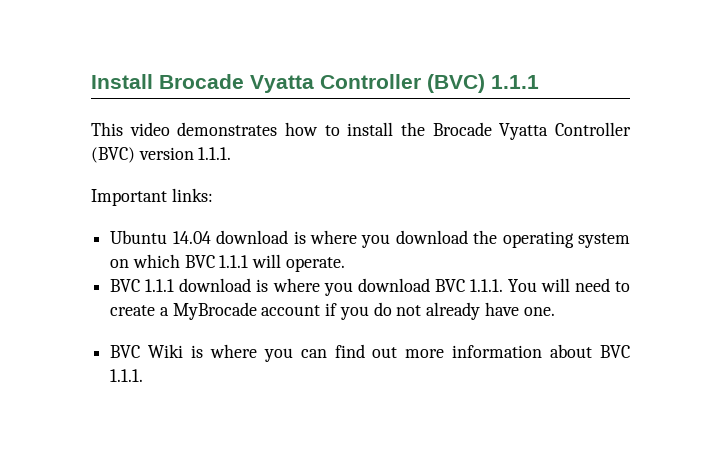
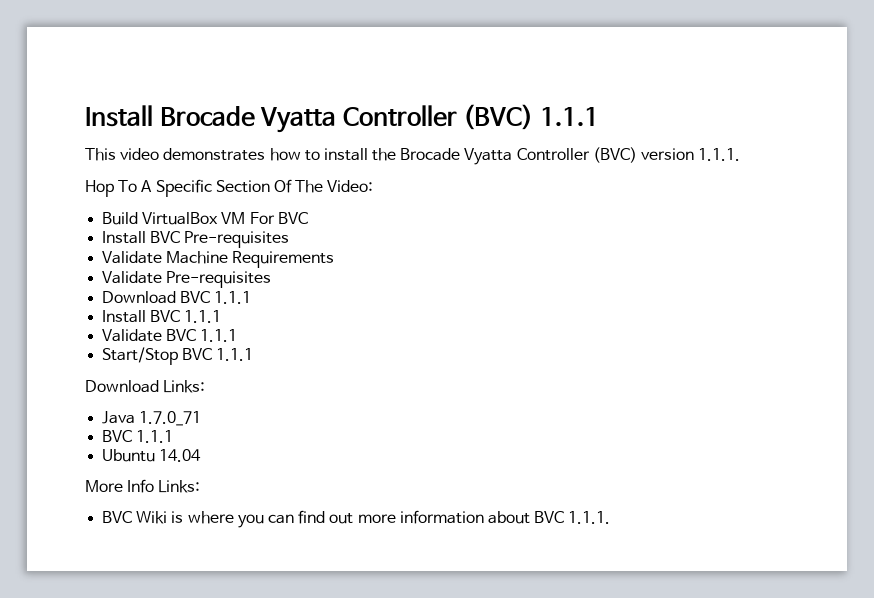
- Important links:
- Ubuntu 14.04 download is where you download the operating system on which BVC 1.1.1 will operate.
- BVC 1.1.1 download is where you download BVC 1.1.1. You will need to create a MyBrocade account if you do not already have one.
+ Hop To A Specific Section Of The Video:
+ Build VirtualBox VM For BVC
+ Install BVC Pre-requisites
+ Validate Machine Requirements
+ Validate Pre-requisites
+ Download BVC 1.1.1
+ Install BVC 1.1.1
+ Validate BVC 1.1.1
+ Start/Stop BVC 1.1.1
+ Download Links:
+ Java 1.7.0_71
+ BVC 1.1.1
+ Ubuntu 14.04
+ More Info Links:

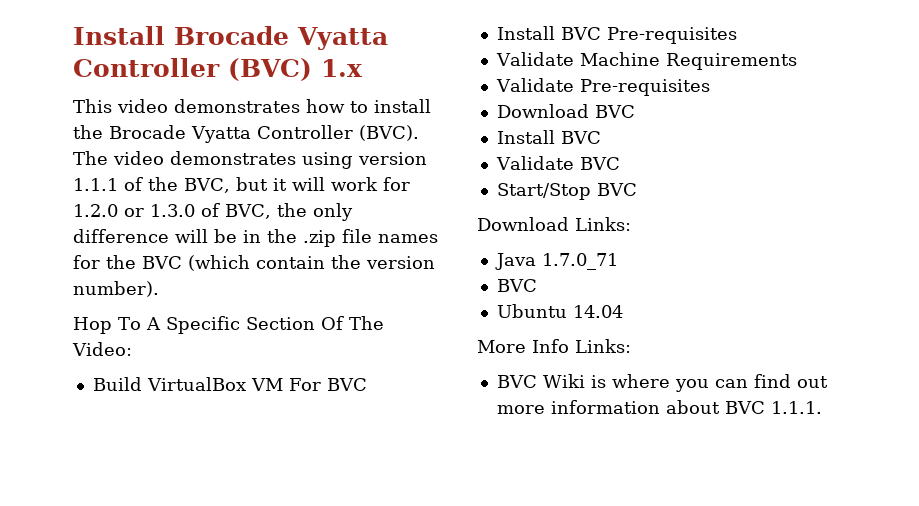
- Install Brocade Vyatta Controller (BVC) 1.1.1
+ Install Brocade Vyatta Controller (BVC) 1.x
- This video demonstrates how to install the Brocade Vyatta Controller (BVC) version 1.1.1.
+ This video demonstrates how to install the Brocade Vyatta Controller (BVC). The video demonstrates using version 1.1.1 of the BVC, but it will work for 1.2.0 or 1.3.0 of BVC, the only difference will be in the .zip file names for the BVC (which contain the version number).
- Download BVC 1.1.1
- Install BVC 1.1.1
+ Download BVC
+ Install BVC
- Validate BVC 1.1.1
+ Validate BVC
- Start/Stop BVC 1.1.1
+ Start/Stop BVC
  Java 1.7.0_71
- BVC 1.1.1
+ BVC

